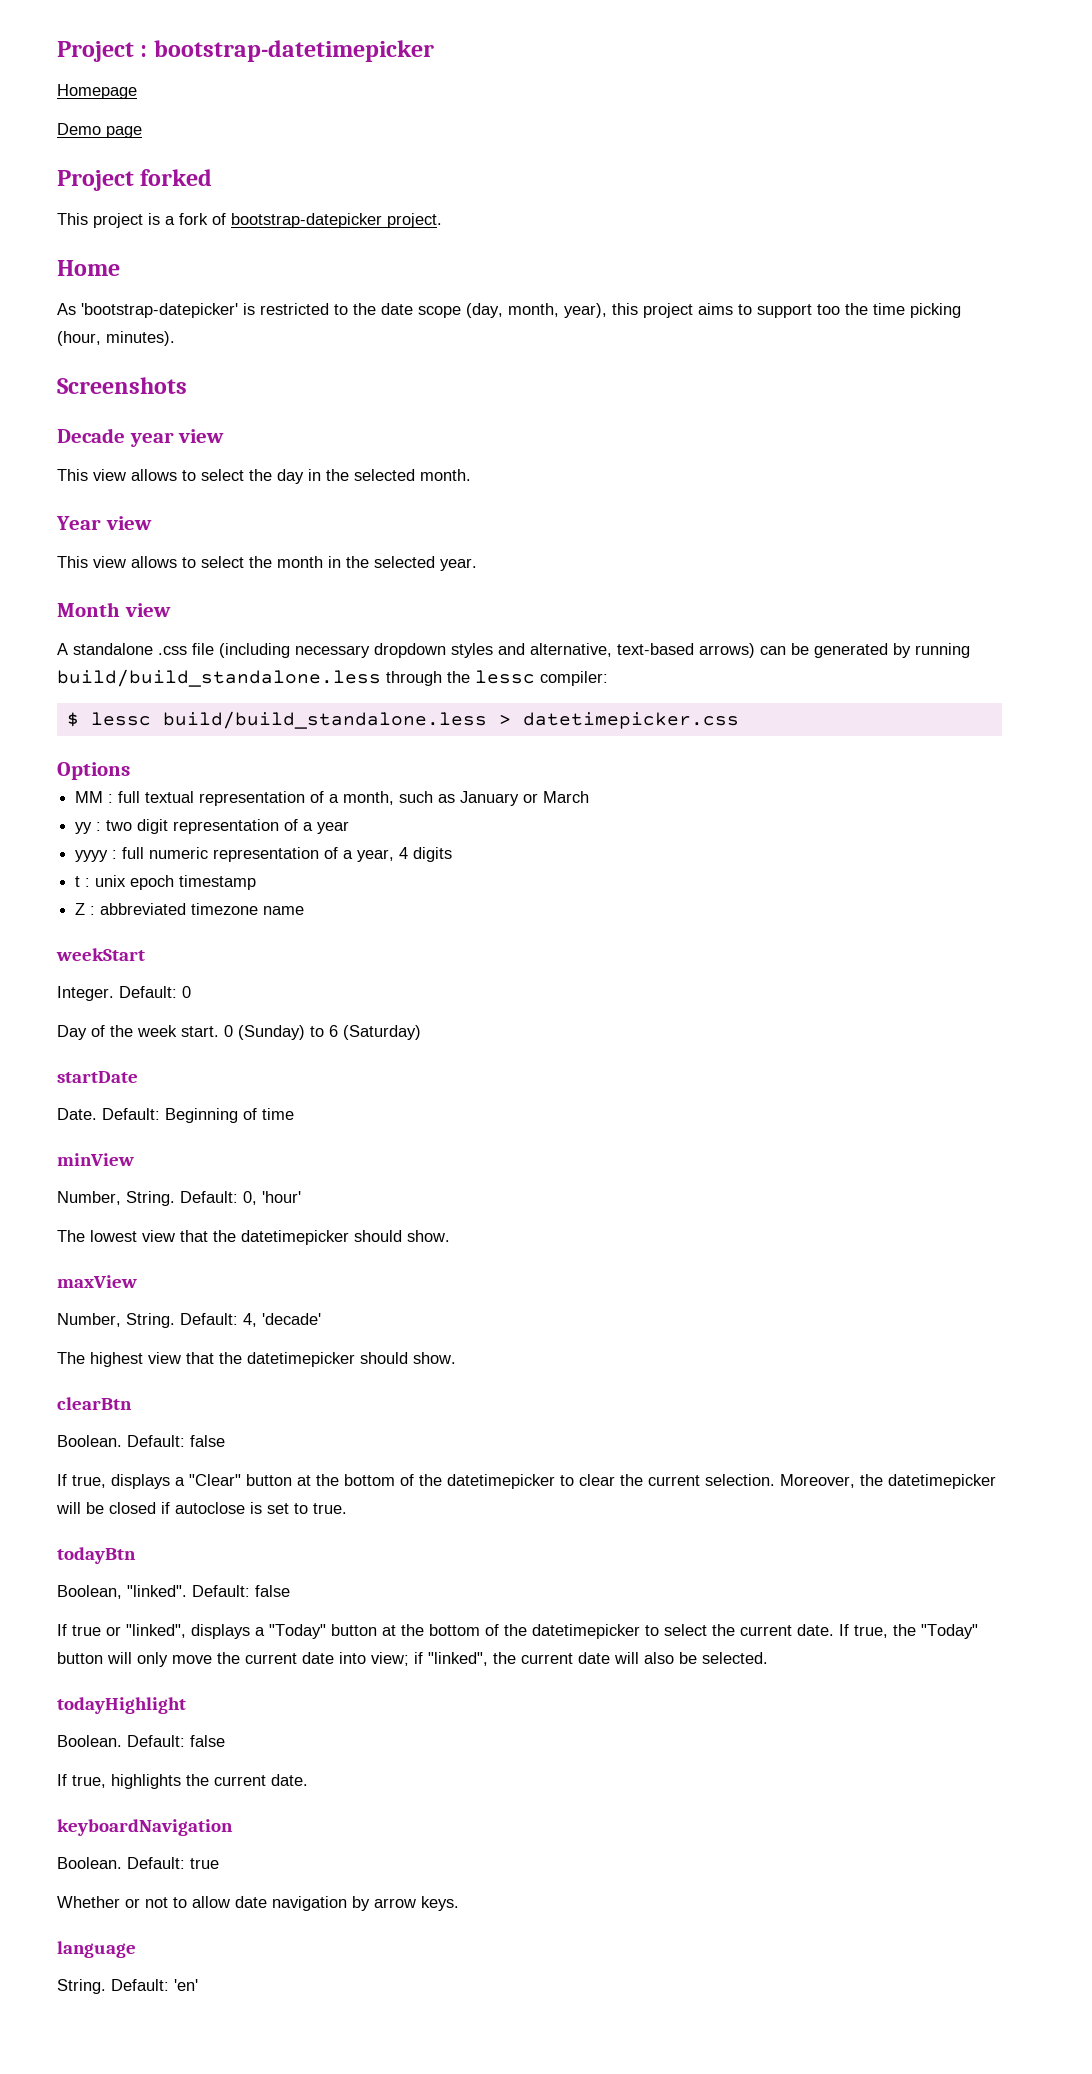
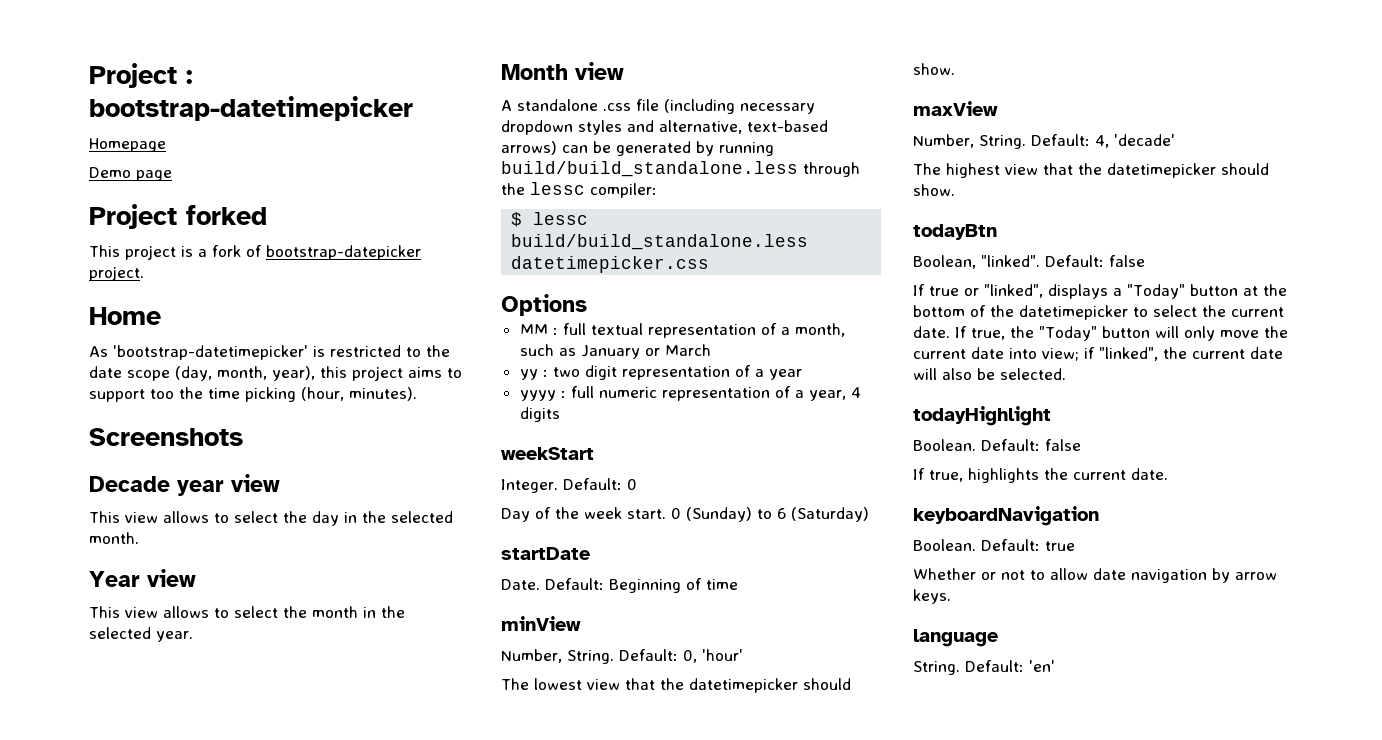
- As 'bootstrap-datepicker' is restricted to the date scope (day, month, year), this project aims to support too the time picking (hour, minutes).
+ As 'bootstrap-datetimepicker' is restricted to the date scope (day, month, year), this project aims to support too the time picking (hour, minutes).
- $ lessc build/build_standalone.less > datetimepicker.css
+ $ lessc build/build_standalone.less datetimepicker.css
- t : unix epoch timestamp
- Z : abbreviated timezone name
- clearBtn
- Boolean. Default: false
- If true, displays a "Clear" button at the bottom of the datetimepicker to clear the current selection. Moreover, the datetimepicker will be closed if autoclose is set to true.

